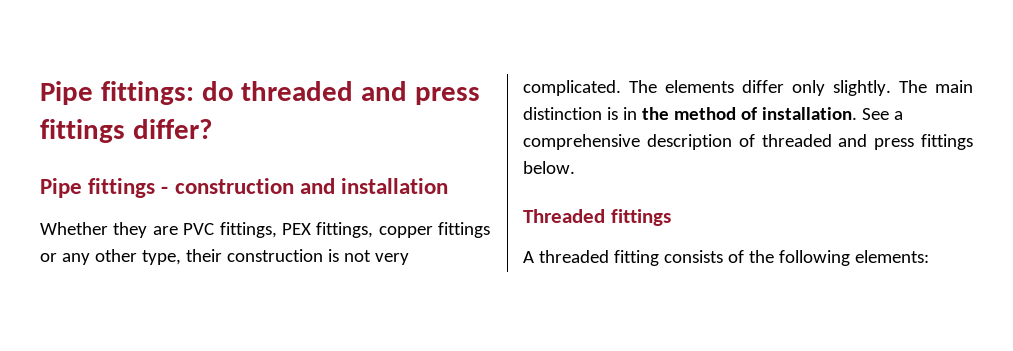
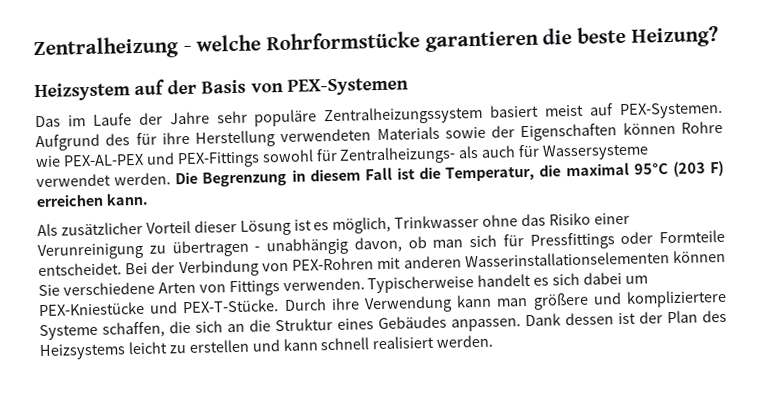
- Pipe fittings: do threaded and press fittings differ?
- Pipe fittings - construction and installation
- Whether they are PVC fittings, PEX fittings, copper fittings or any other type, their construction is not very complicated. The elements differ only slightly. The main distinction is in the method of installation. See a comprehensive description of threaded and press fittings below.
- Threaded fittings
- A threaded fitting consists of the following elements:
+ Zentralheizung - welche Rohrformstücke garantieren die beste Heizung?
+ Heizsystem auf der Basis von PEX-Systemen
+ Das im Laufe der Jahre sehr populäre Zentralheizungssystem basiert meist auf PEX-Systemen. Aufgrund des für ihre Herstellung verwendeten Materials sowie der Eigenschaften können Rohre wie PEX-AL-PEX und PEX-Fittings sowohl für Zentralheizungs- als auch für Wassersysteme verwendet werden. Die Begrenzung in diesem Fall ist die Temperatur, die maximal 95°C (203 F) erreichen kann.
+ Als zusätzlicher Vorteil dieser Lösung ist es möglich, Trinkwasser ohne das Risiko einer Verunreinigung zu übertragen - unabhängig davon, ob man sich für Pressfittings oder Formteile entscheidet. Bei der Verbindung von PEX-Rohren mit anderen Wasserinstallationselementen können Sie verschiedene Arten von Fittings verwenden. Typischerweise handelt es sich dabei um PEX-Kniestücke und PEX-T-Stücke. Durch ihre Verwendung kann man größere und kompliziertere Systeme schaffen, die sich an die Struktur eines Gebäudes anpassen. Dank dessen ist der Plan des Heizsystems leicht zu erstellen und kann schnell realisiert werden.

